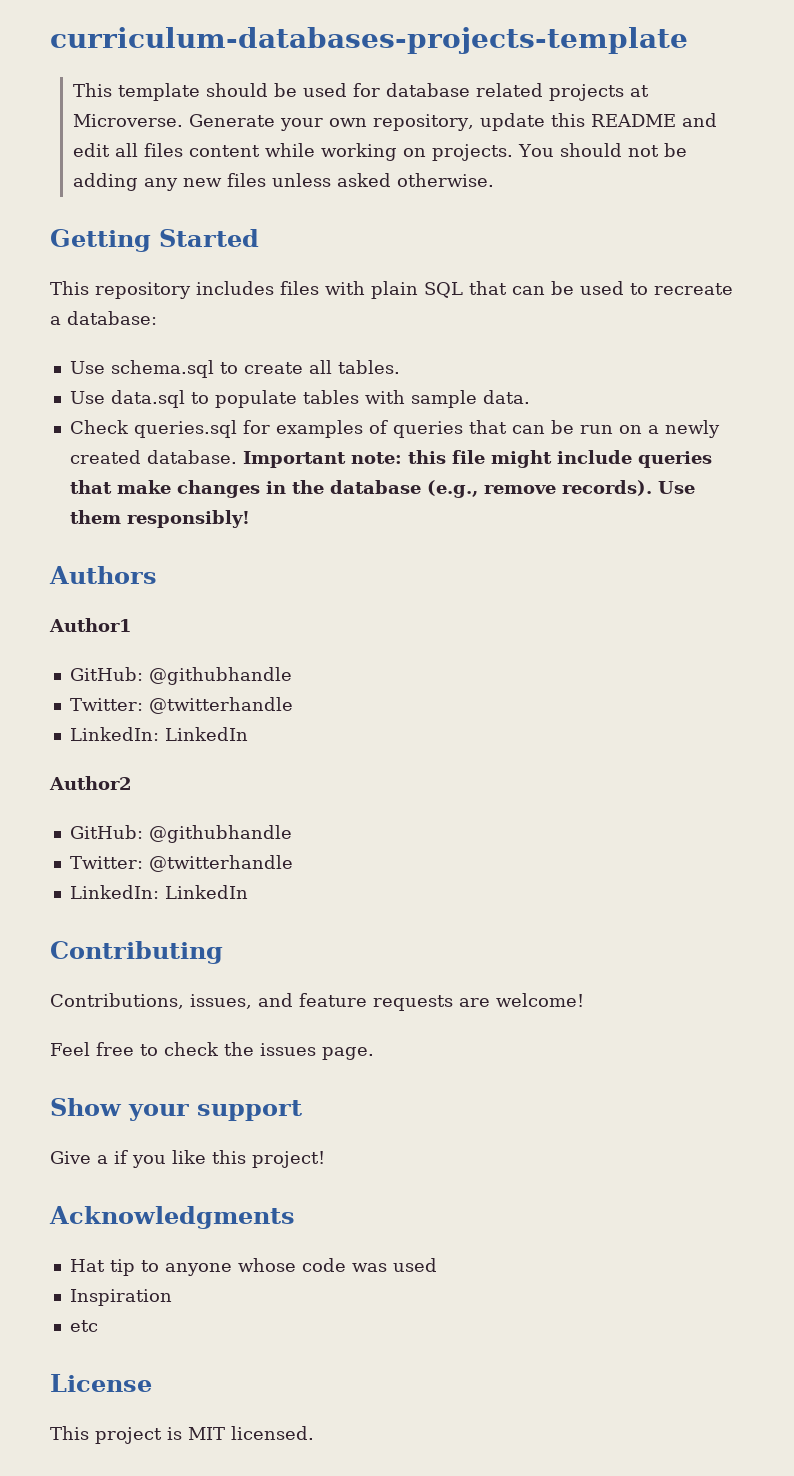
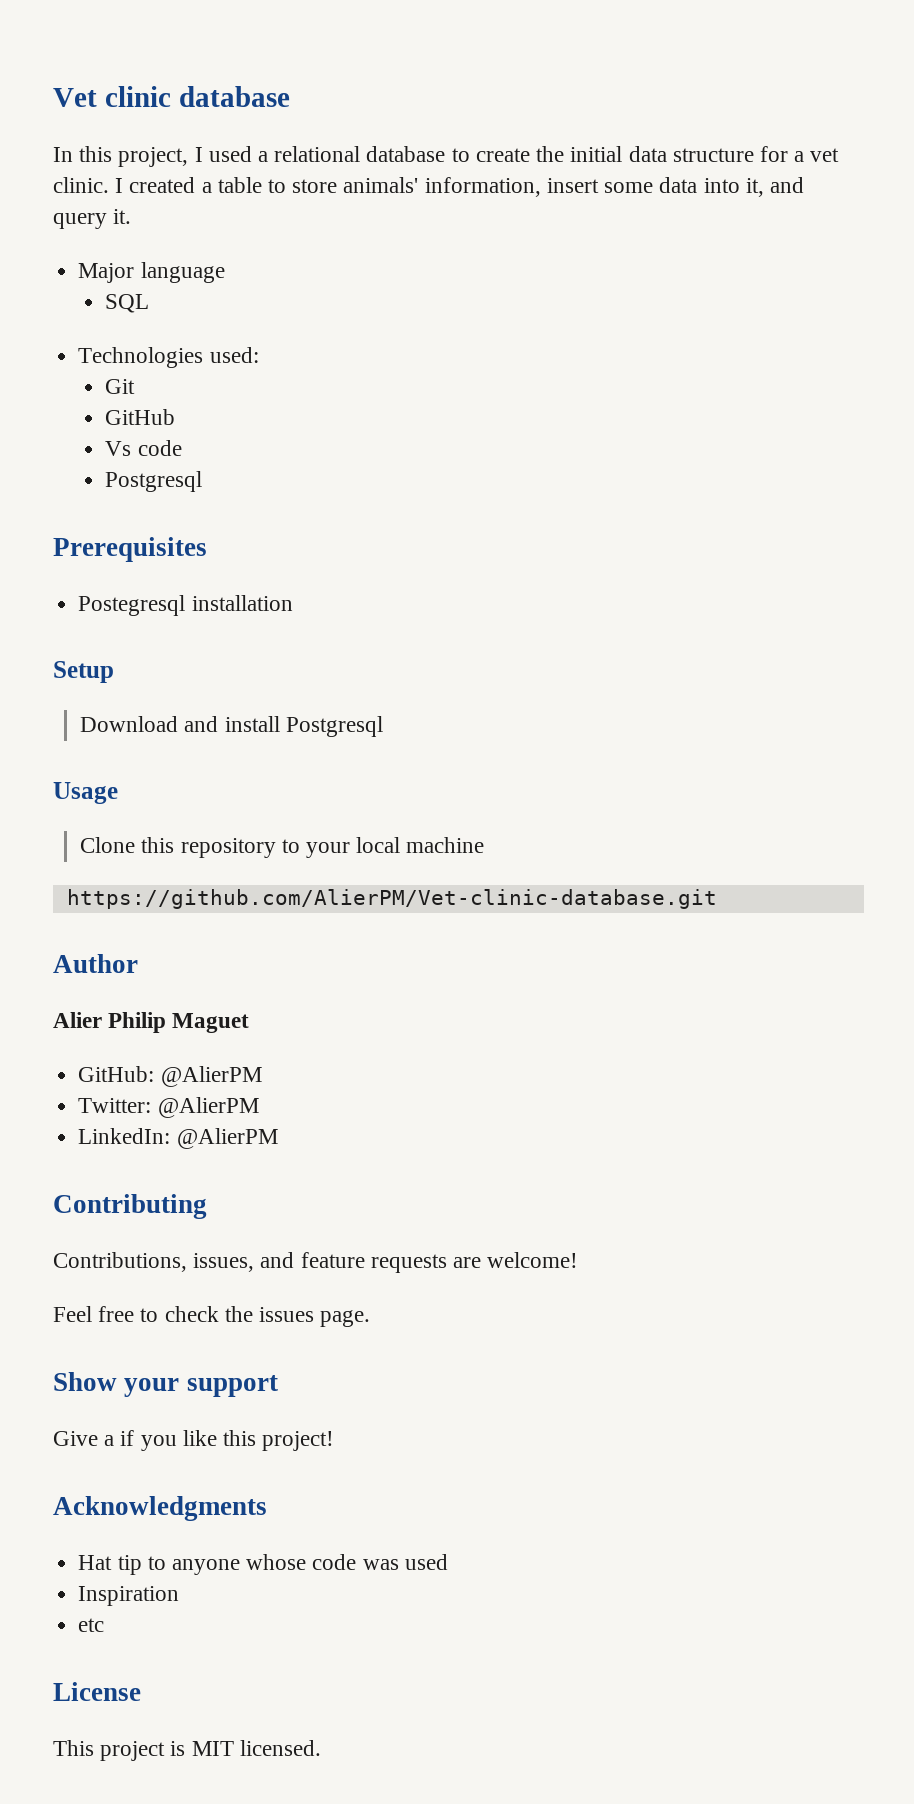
- curriculum-databases-projects-template
- This template should be used for database related projects at Microverse. Generate your own repository, update this README and edit all files content while working on projects. You should not be adding any new files unless asked otherwise.
- Getting Started
- This repository includes files with plain SQL that can be used to recreate a database:
- Use schema.sql to create all tables.
- Use data.sql to populate tables with sample data.
- Check queries.sql for examples of queries that can be run on a newly created database. Important note: this file might include queries that make changes in the database (e.g., remove records). Use them responsibly!
- Authors
- Author1
- GitHub: @githubhandle
- Twitter: @twitterhandle
- LinkedIn: LinkedIn
- Author2
- GitHub: @githubhandle
- Twitter: @twitterhandle
- LinkedIn: LinkedIn
+ Vet clinic database
+ In this project, I used a relational database to create the initial data structure for a vet clinic. I created a table to store animals' information, insert some data into it, and query it.
+ Major language
+ SQL
+ Technologies used:
+ Git
+ GitHub
+ Vs code
+ Postgresql
+ Prerequisites
+ Postegresql installation
+ Setup
+ Download and install Postgresql
+ Usage
+ Clone this repository to your local machine
+ https://github.com/AlierPM/Vet-clinic-database.git
+ Author
+ Alier Philip Maguet
+ GitHub: @AlierPM
+ Twitter: @AlierPM
+ LinkedIn: @AlierPM

